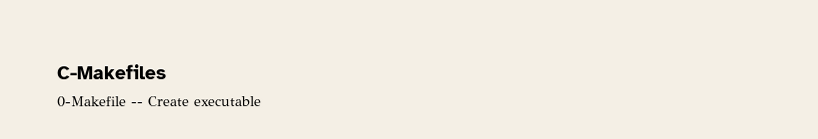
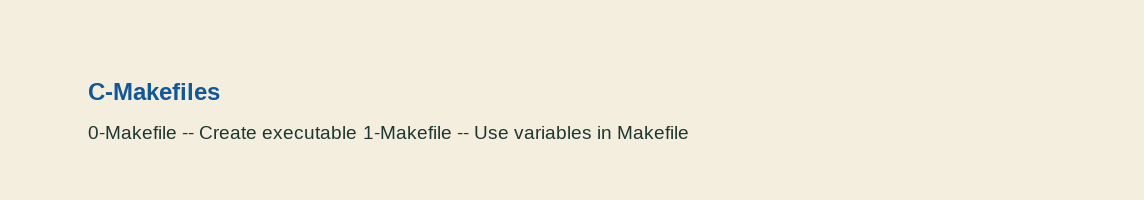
- 0-Makefile -- Create executable
+ 0-Makefile -- Create executable 1-Makefile -- Use variables in Makefile

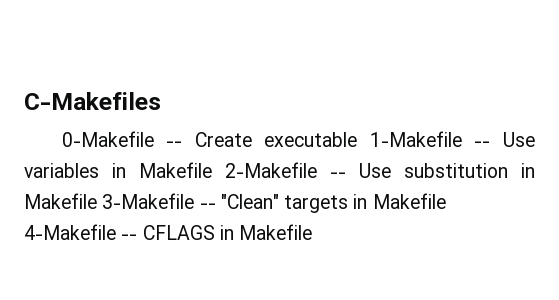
- 0-Makefile -- Create executable 1-Makefile -- Use variables in Makefile
+ 0-Makefile -- Create executable 1-Makefile -- Use variables in Makefile 2-Makefile -- Use substitution in Makefile 3-Makefile -- "Clean" targets in Makefile 4-Makefile -- CFLAGS in Makefile

